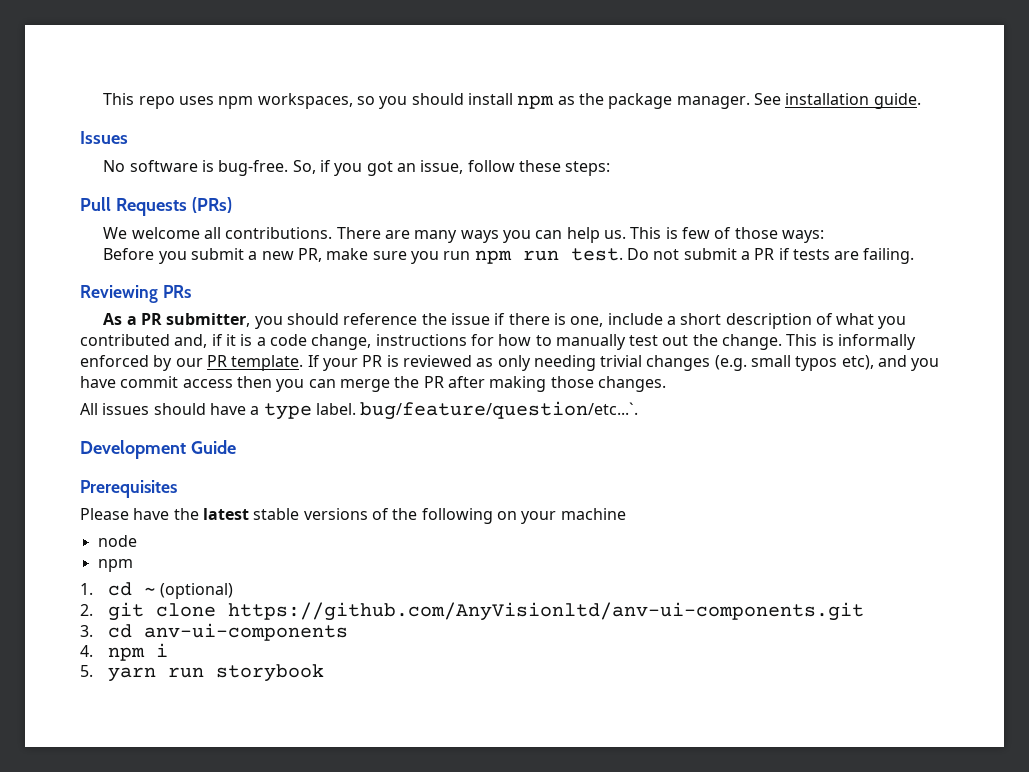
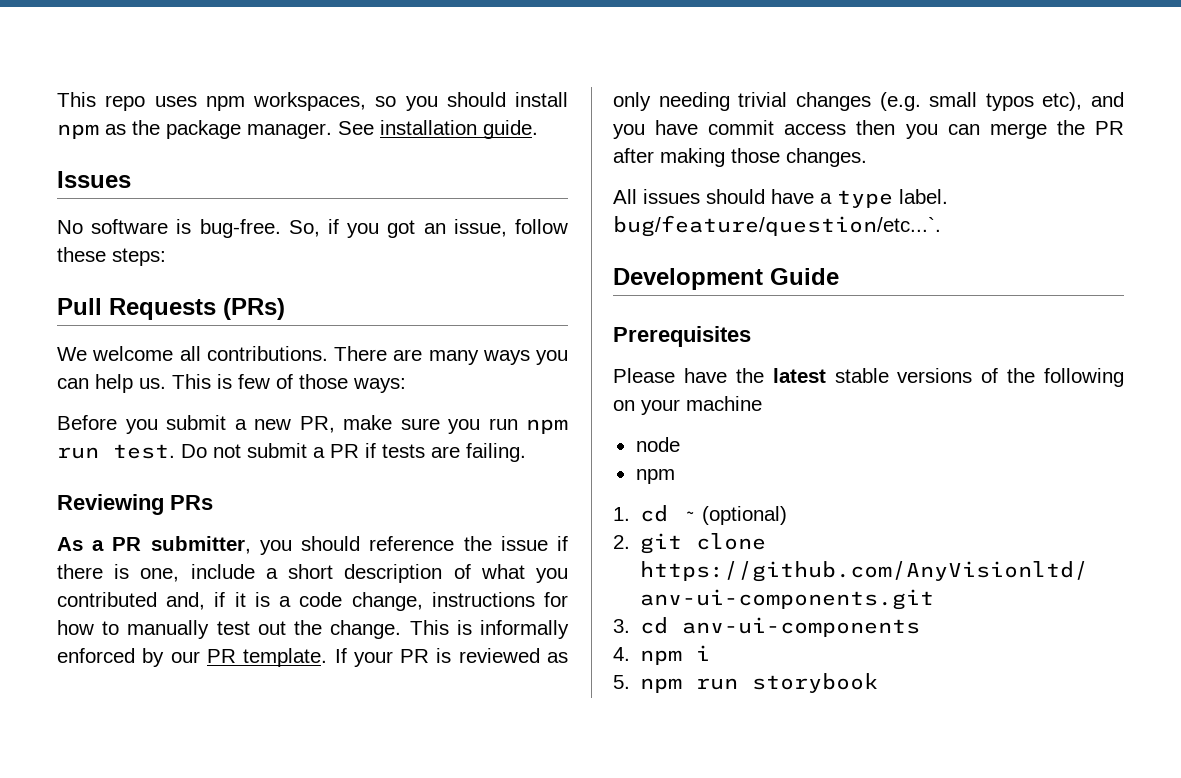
- 5. yarn run storybook
+ 5. npm run storybook

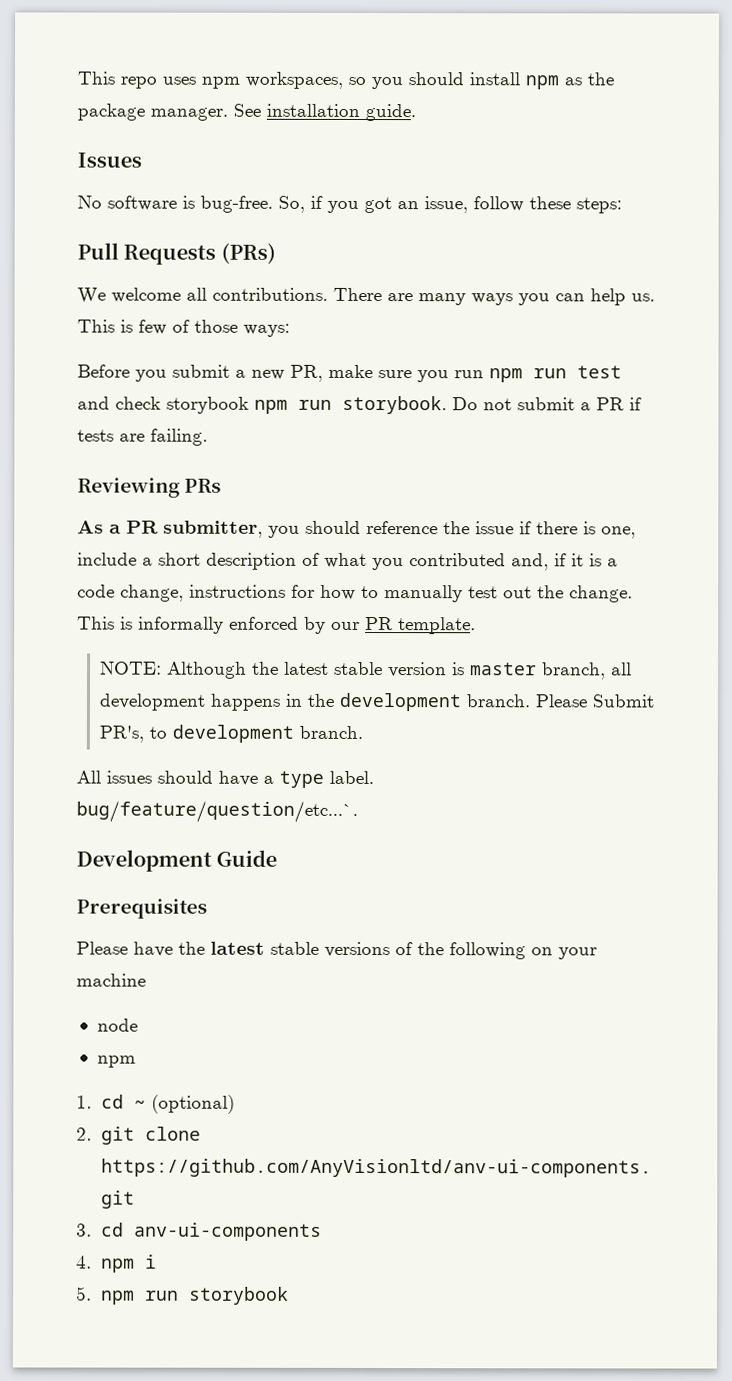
- Before you submit a new PR, make sure you run npm run test.
+ Before you submit a new PR, make sure you run npm run test and check storybook npm run storybook.
- This is informally enforced by our PR template. If your PR is reviewed as only needing trivial changes (e.g. small typos etc), and you have commit access then you can merge the PR after making those changes.
+ This is informally enforced by our PR template.
+ NOTE: Although the latest stable version is master branch, all development happens in the development branch. Please Submit PR's, to development branch.

